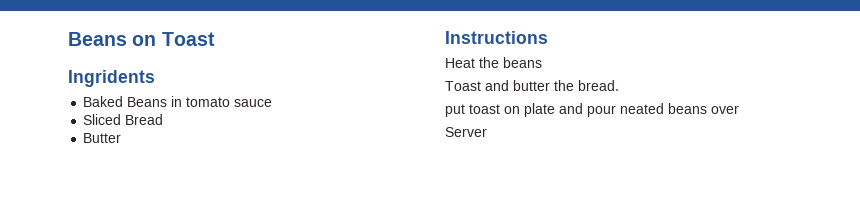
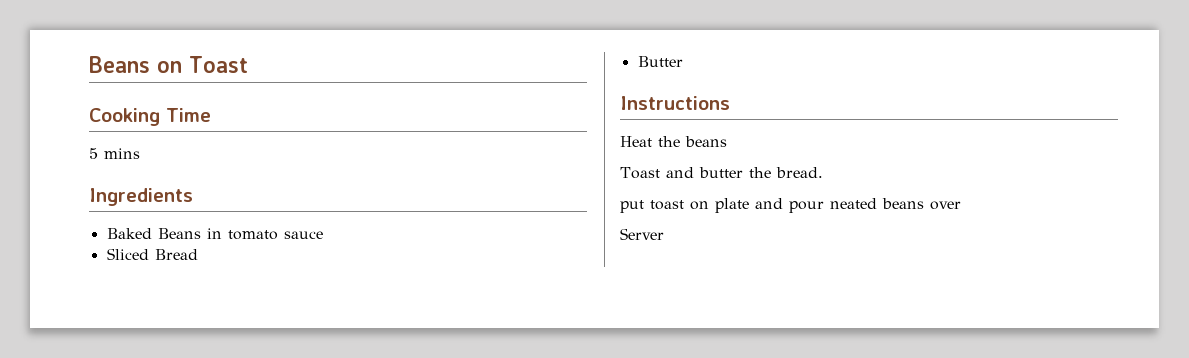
- Ingridents
+ Cooking Time
+ 5 mins
+ Ingredients

